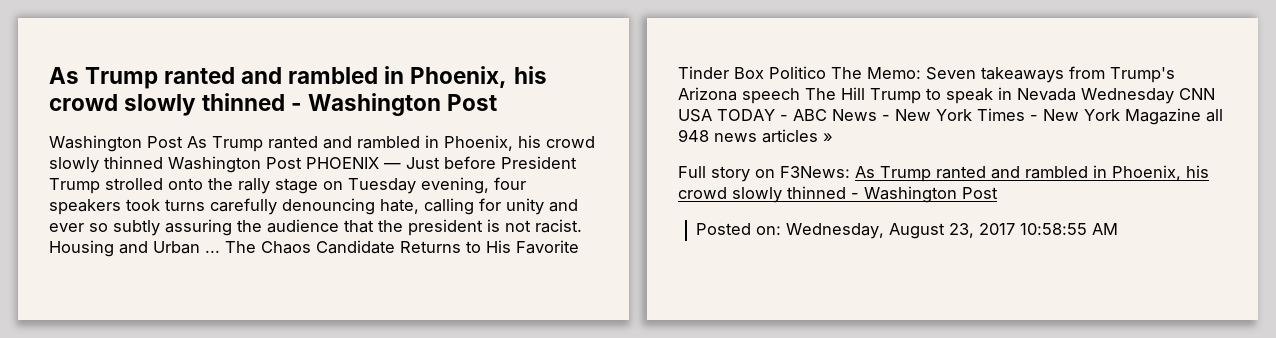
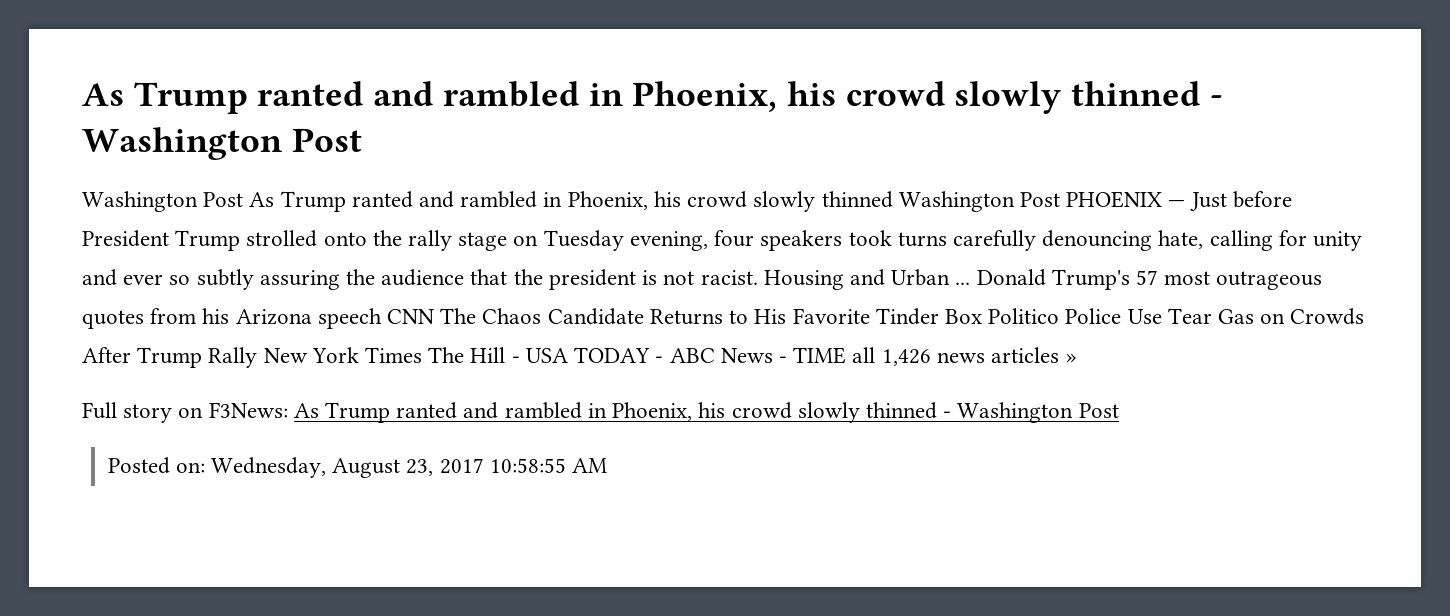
- The Chaos Candidate Returns to His Favorite Tinder Box Politico The Memo: Seven takeaways from Trump's Arizona speech The Hill Trump to speak in Nevada Wednesday CNN USA TODAY - ABC News - New York Times - New York Magazine all 948 news articles »
+ Donald Trump's 57 most outrageous quotes from his Arizona speech CNN The Chaos Candidate Returns to His Favorite Tinder Box Politico Police Use Tear Gas on Crowds After Trump Rally New York Times The Hill - USA TODAY - ABC News - TIME all 1,426 news articles »

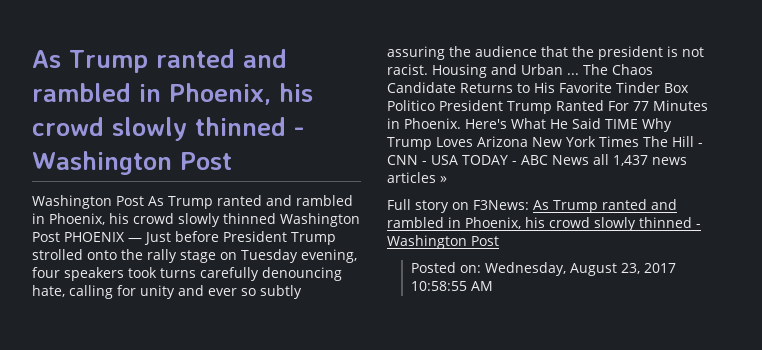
- Donald Trump's 57 most outrageous quotes from his Arizona speech CNN The Chaos Candidate Returns to His Favorite Tinder Box Politico Police Use Tear Gas on Crowds After Trump Rally New York Times The Hill - USA TODAY - ABC News - TIME all 1,426 news articles »
+ The Chaos Candidate Returns to His Favorite Tinder Box Politico President Trump Ranted For 77 Minutes in Phoenix. Here's What He Said TIME Why Trump Loves Arizona New York Times The Hill - CNN - USA TODAY - ABC News all 1,437 news articles »

